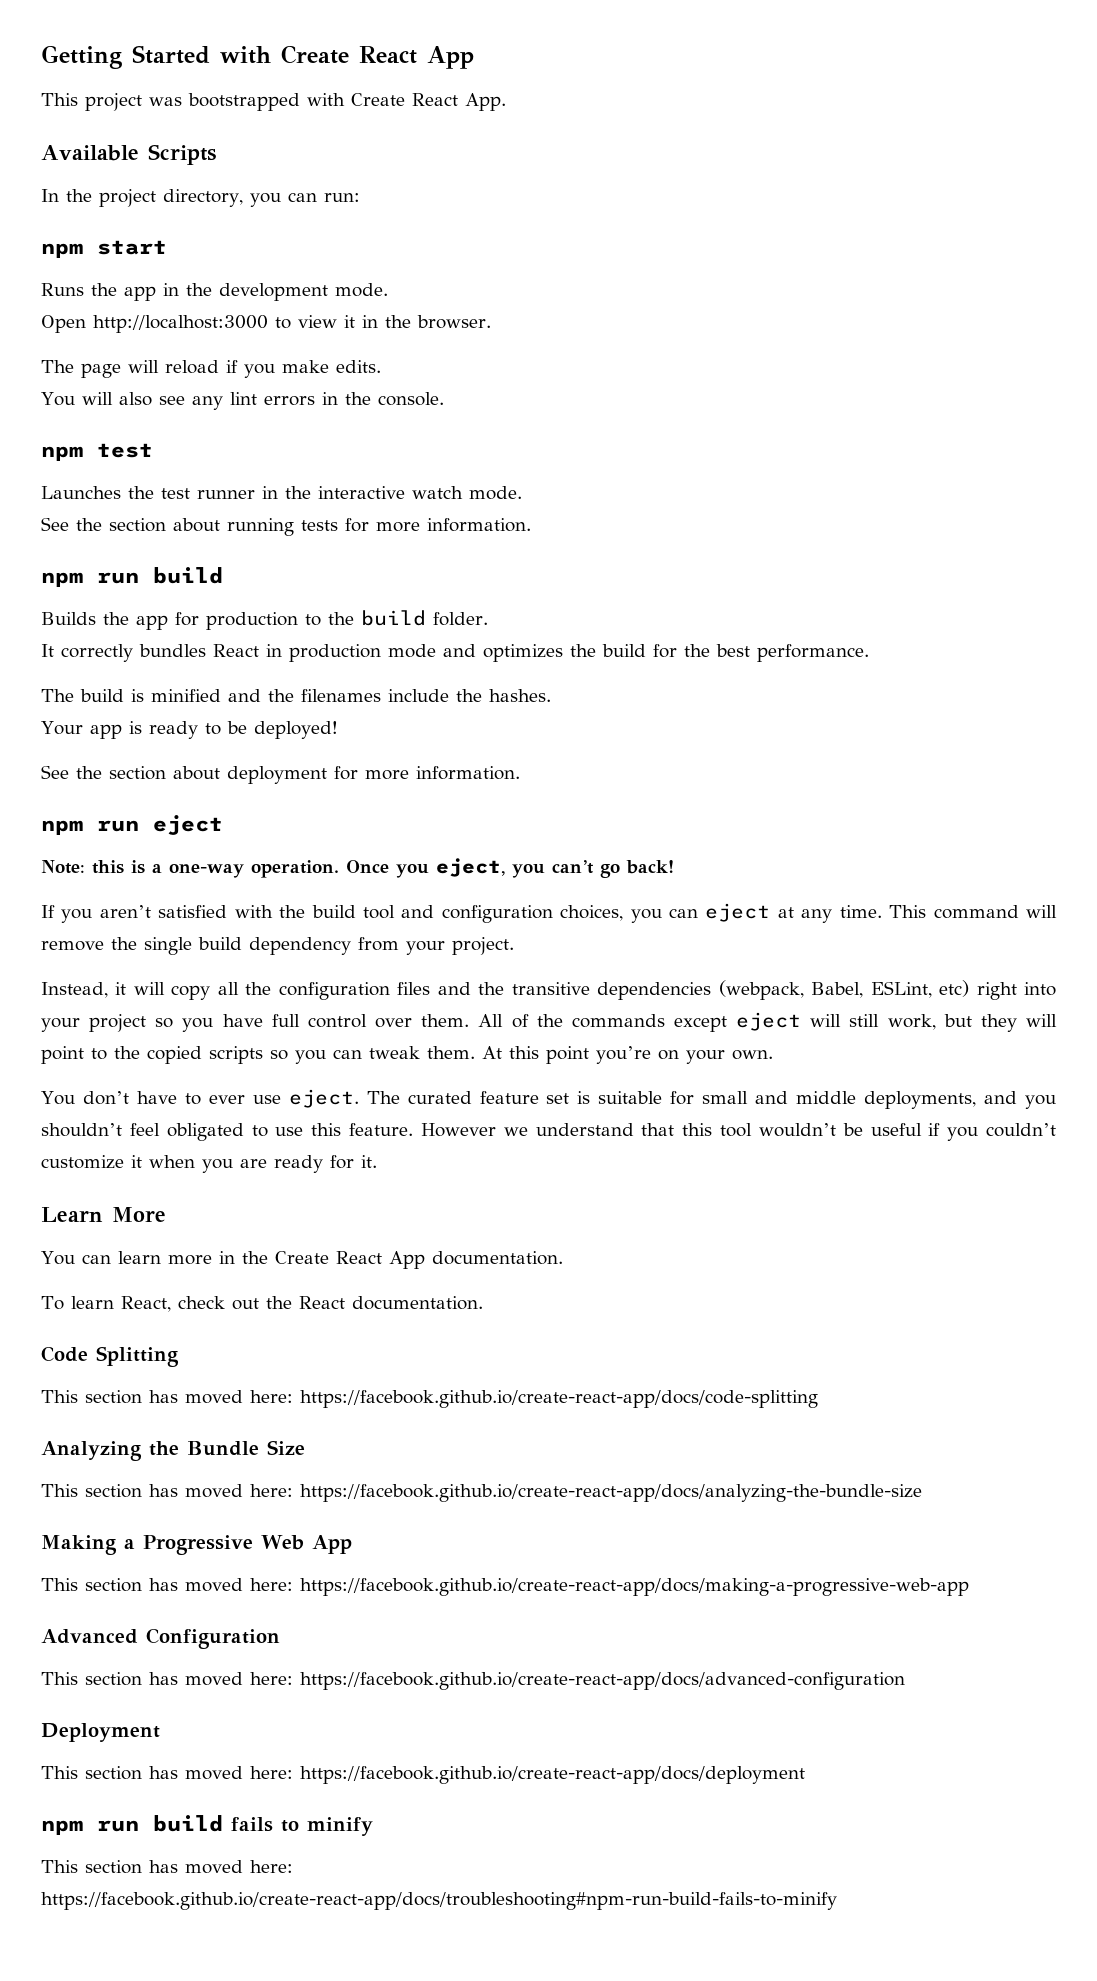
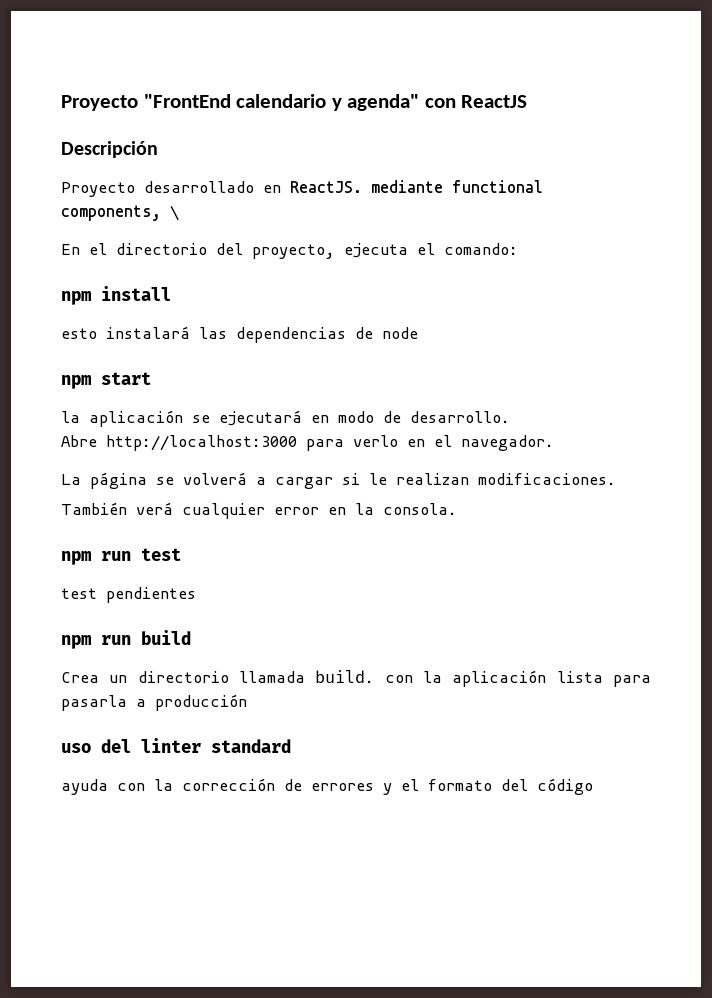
- Getting Started with Create React App
- This project was bootstrapped with Create React App.
- Available Scripts
- In the project directory, you can run:
+ Proyecto "FrontEnd calendario y agenda" con ReactJS
+ Descripción
+ Proyecto desarrollado en ReactJS. mediante functional components, \
+ En el directorio del proyecto, ejecuta el comando:
+ npm install
+ esto instalará las dependencias de node
  npm start
- Runs the app in the development mode.
- Open http://localhost:3000 to view it in the browser.
- The page will reload if you make edits.
- You will also see any lint errors in the console.
- npm test
+ la aplicación se ejecutará en modo de desarrollo.
+ Abre http://localhost:3000 para verlo en el navegador.
+ La página se volverá a cargar si le realizan modificaciones.
+ También verá cualquier error en la consola.
+ npm run test
- Launches the test runner in the interactive watch mode.
- See the section about running tests for more information.
+ test pendientes
  npm run build
- Builds the app for production to the build folder.
- It correctly bundles React in production mode and optimizes the build for the best performance.
- The build is minified and the filenames include the hashes.
- Your app is ready to be deployed!
- See the section about deployment for more information.
- npm run eject
- Note: this is a one-way operation. Once you eject, you can’t go back!
- If you aren’t satisfied with the build tool and configuration choices, you can eject at any time. This command will remove the single build dependency from your project.
- Instead, it will copy all the configuration files and the transitive dependencies (webpack, Babel, ESLint, etc) right into your project so you have full control over them. All of the commands except eject will still work, but they will point to the copied scripts so you can tweak them. At this point you’re on your own.
- You don’t have to ever use eject. The curated feature set is suitable for small and middle deployments, and you shouldn’t feel obligated to use this feature. However we understand that this tool wouldn’t be useful if you couldn’t customize it when you are ready for it.
- Learn More
- You can learn more in the Create React App documentation.
- To learn React, check out the React documentation.
- Code Splitting
- This section has moved here: https://facebook.github.io/create-react-app/docs/code-splitting
- Analyzing the Bundle Size
- This section has moved here: https://facebook.github.io/create-react-app/docs/analyzing-the-bundle-size
- Making a Progressive Web App
- This section has moved here: https://facebook.github.io/create-react-app/docs/making-a-progressive-web-app
- Advanced Configuration
- This section has moved here: https://facebook.github.io/create-react-app/docs/advanced-configuration
- Deployment
- This section has moved here: https://facebook.github.io/create-react-app/docs/deployment
- npm run build fails to minify
- This section has moved here: https://facebook.github.io/create-react-app/docs/troubleshooting#npm-run-build-fails-to-minify
+ Crea un directorio llamada build. con la aplicación lista para pasarla a producción
+ uso del linter standard
+ ayuda con la corrección de errores y el formato del código

